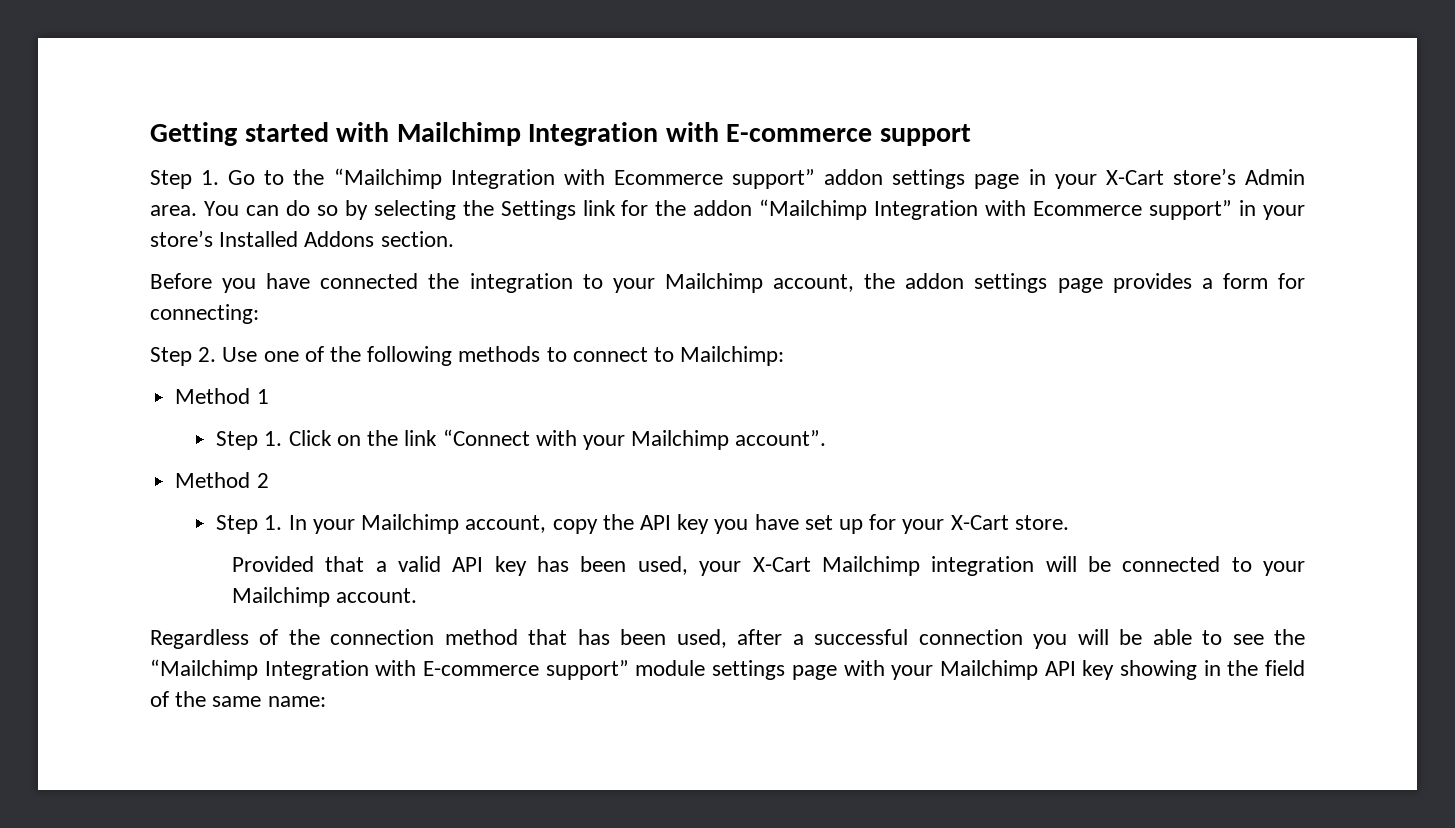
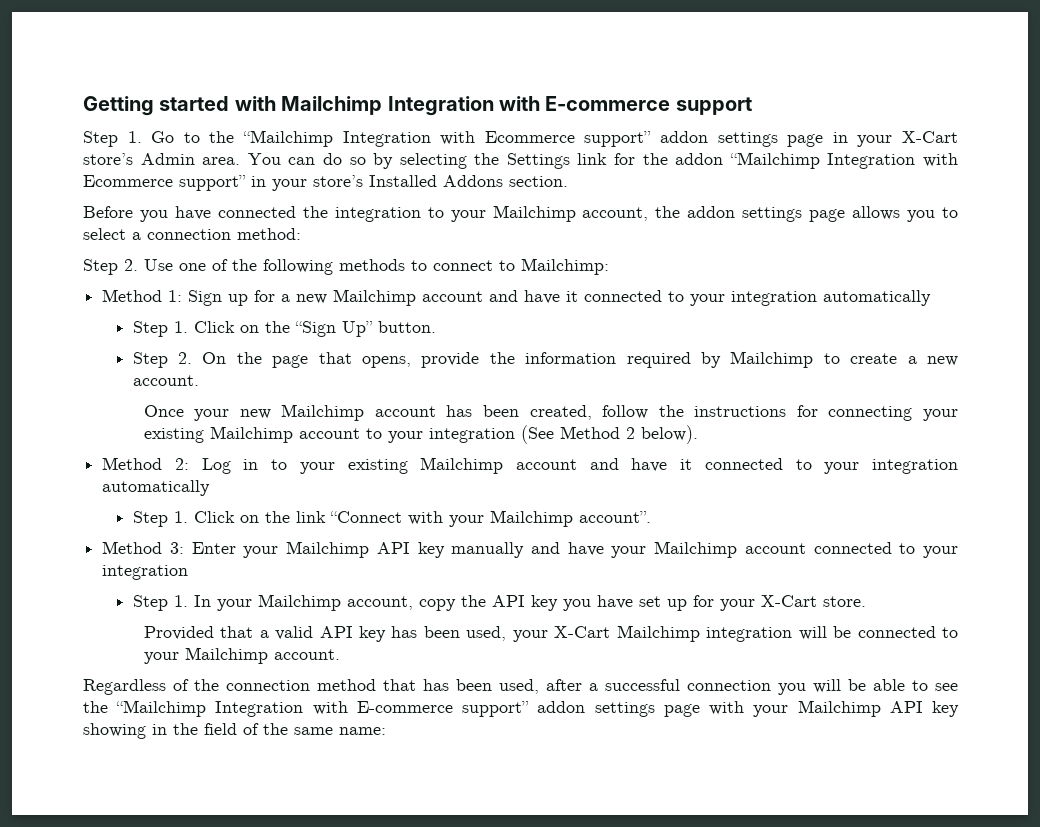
- Before you have connected the integration to your Mailсhimp account, the addon settings page provides a form for connecting:
+ Before you have connected the integration to your Mailсhimp account, the addon settings page allows you to select a connection method:
- Method 1
+ Method 1: Sign up for a new Mailchimp account and have it connected to your integration automatically
+ Step 1. Click on the “Sign Up” button.
+ Step 2. On the page that opens, provide the information required by Mailсhimp to create a new account.
+ Once your new Mailchimp account has been created, follow the instructions for connecting your existing Mailchimp account to your integration (See Method 2 below).
+ Method 2: Log in to your existing Mailchimp account and have it connected to your integration automatically
- Method 2
+ Method 3: Enter your Mailchimp API key manually and have your Mailchimp account connected to your integration
- Regardless of the connection method that has been used, after a successful connection you will be able to see the “Mailсhimp Integration with E-commerce support” module settings page with your Mailсhimp API key showing in the field of the same name:
+ Regardless of the connection method that has been used, after a successful connection you will be able to see the “Mailсhimp Integration with E-commerce support” addon settings page with your Mailсhimp API key showing in the field of the same name:

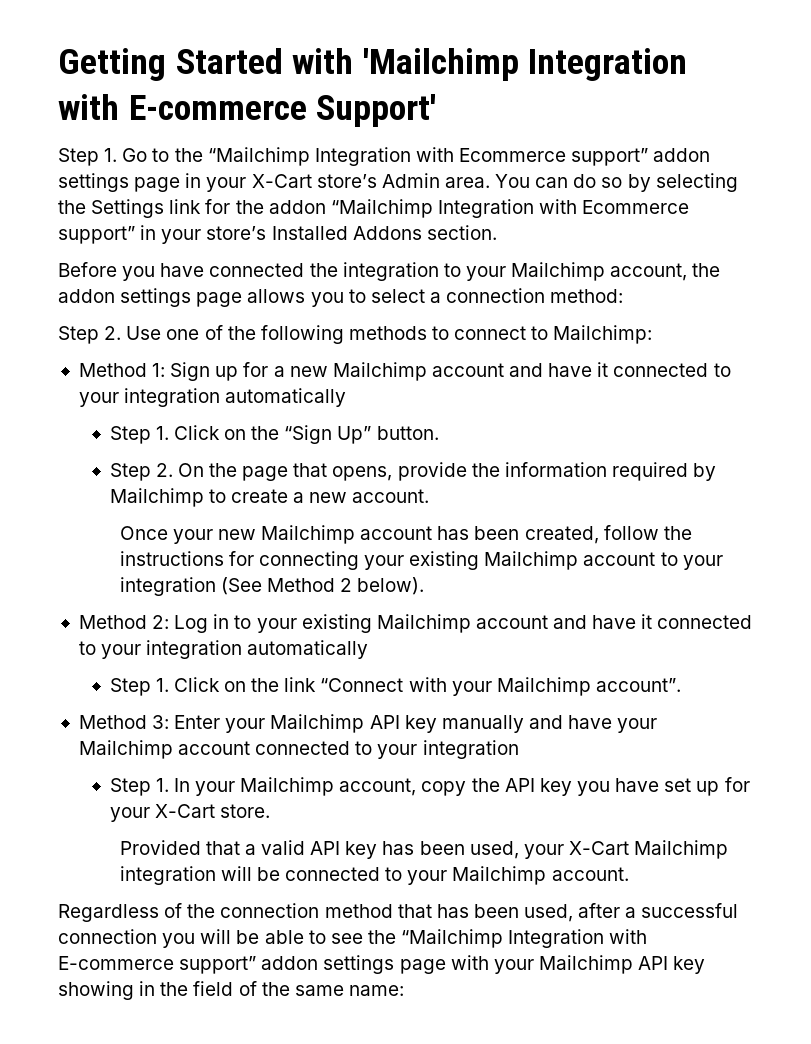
- Getting started with Mailсhimp Integration with E-commerce support
+ Getting Started with 'Mailсhimp Integration with E-commerce Support'

